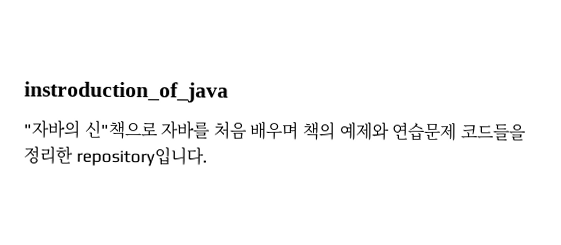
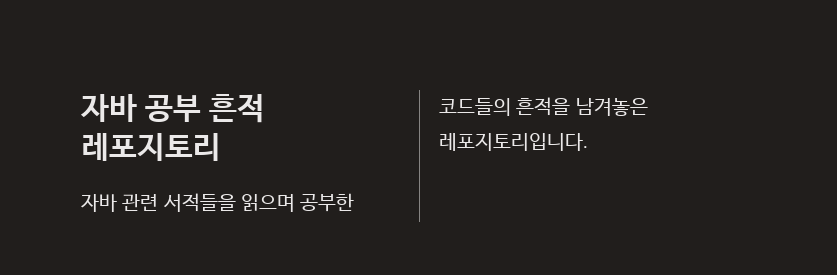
- instroduction_of_java
- "자바의 신"책으로 자바를 처음 배우며 책의 예제와 연습문제 코드들을 정리한 repository입니다.
+ 자바 공부 흔적 레포지토리
+ 자바 관련 서적들을 읽으며 공부한 코드들의 흔적을 남겨놓은 레포지토리입니다.

